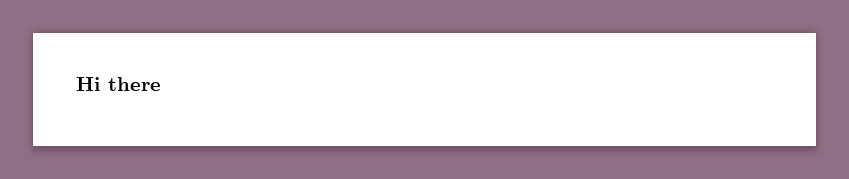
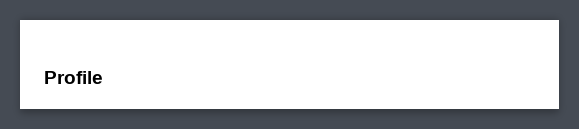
- Hi there
+ Profile

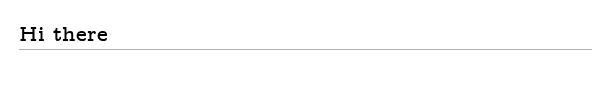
- Profile
+ Hi there

